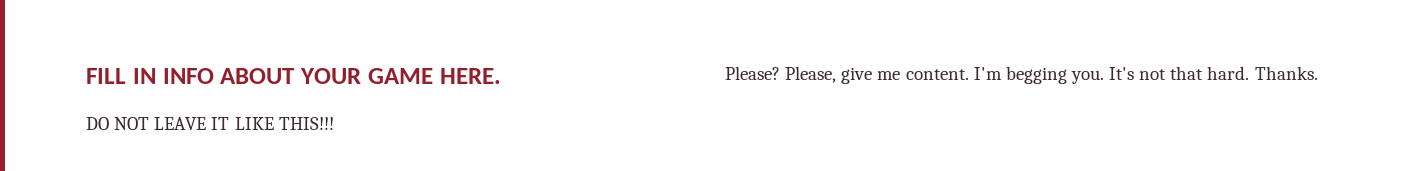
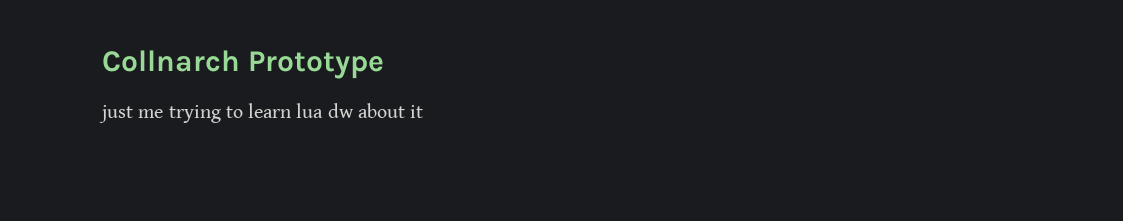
- FILL IN INFO ABOUT YOUR GAME HERE.
- DO NOT LEAVE IT LIKE THIS!!!
- Please? Please, give me content. I'm begging you. It's not that hard. Thanks.
+ Collnarch Prototype
+ just me trying to learn lua dw about it

